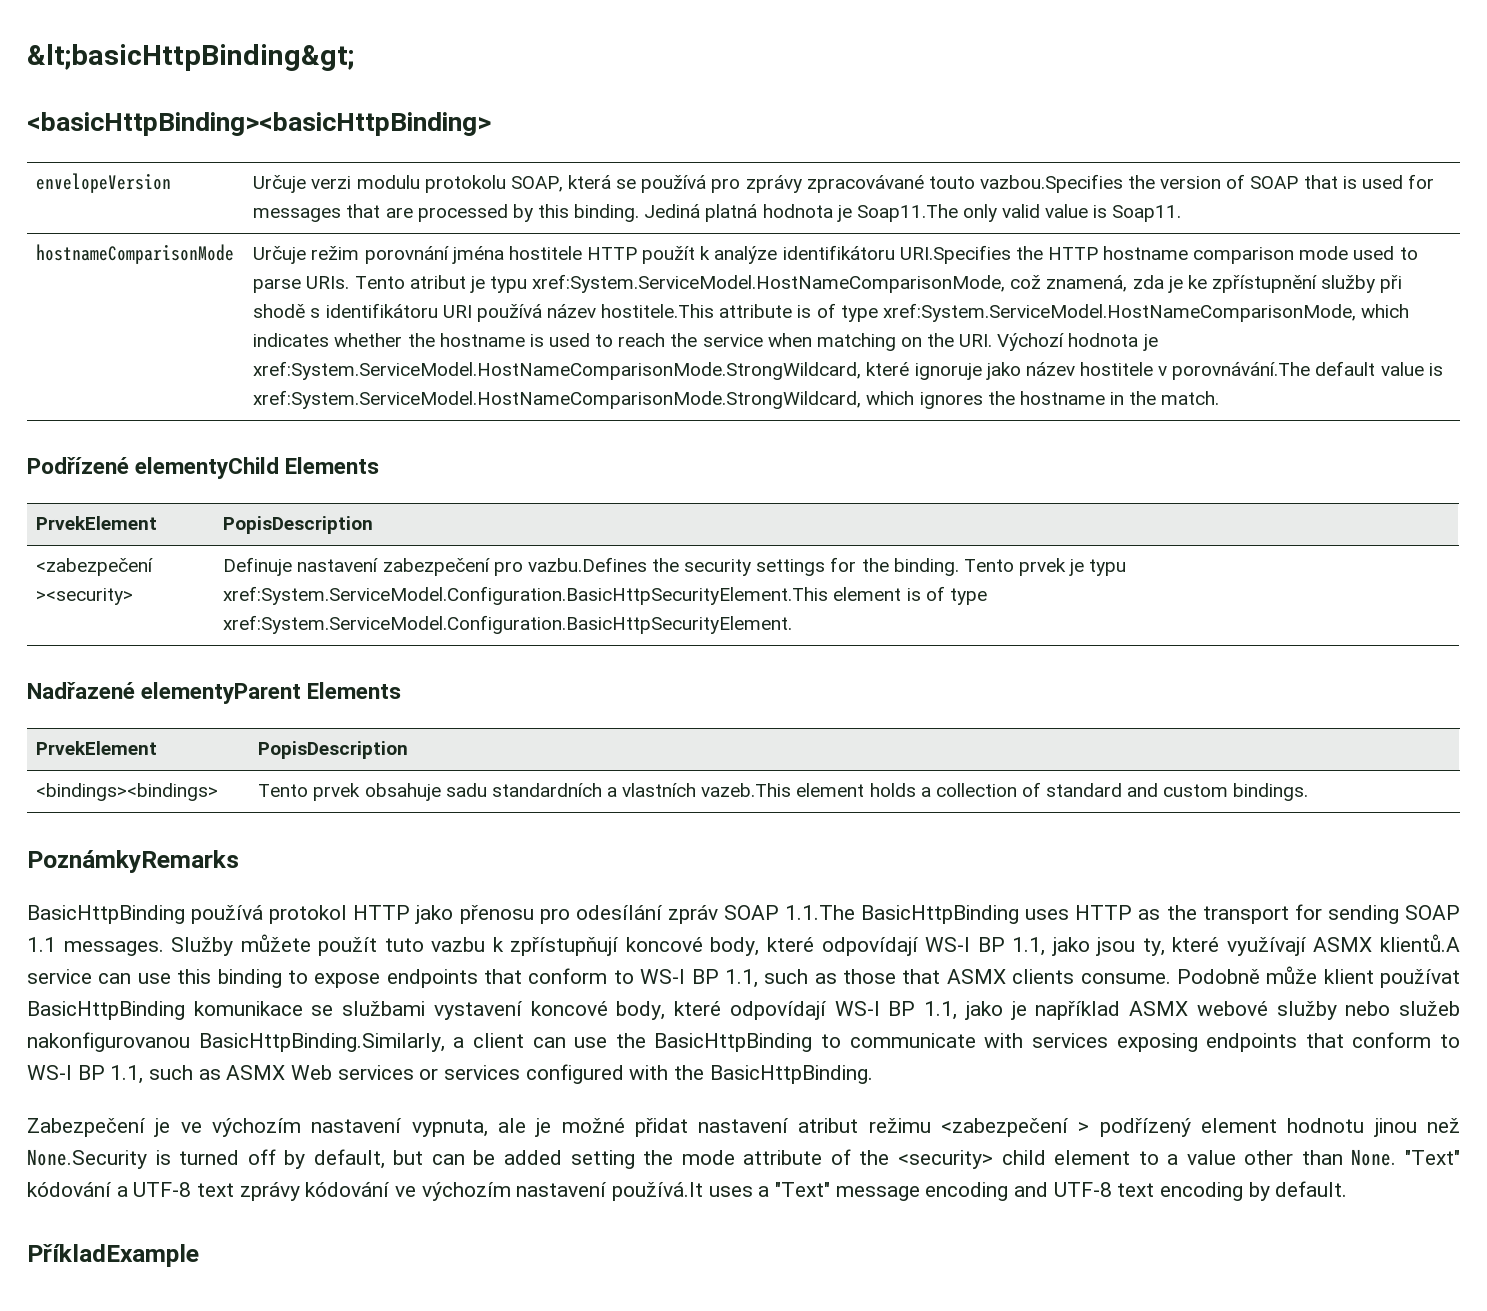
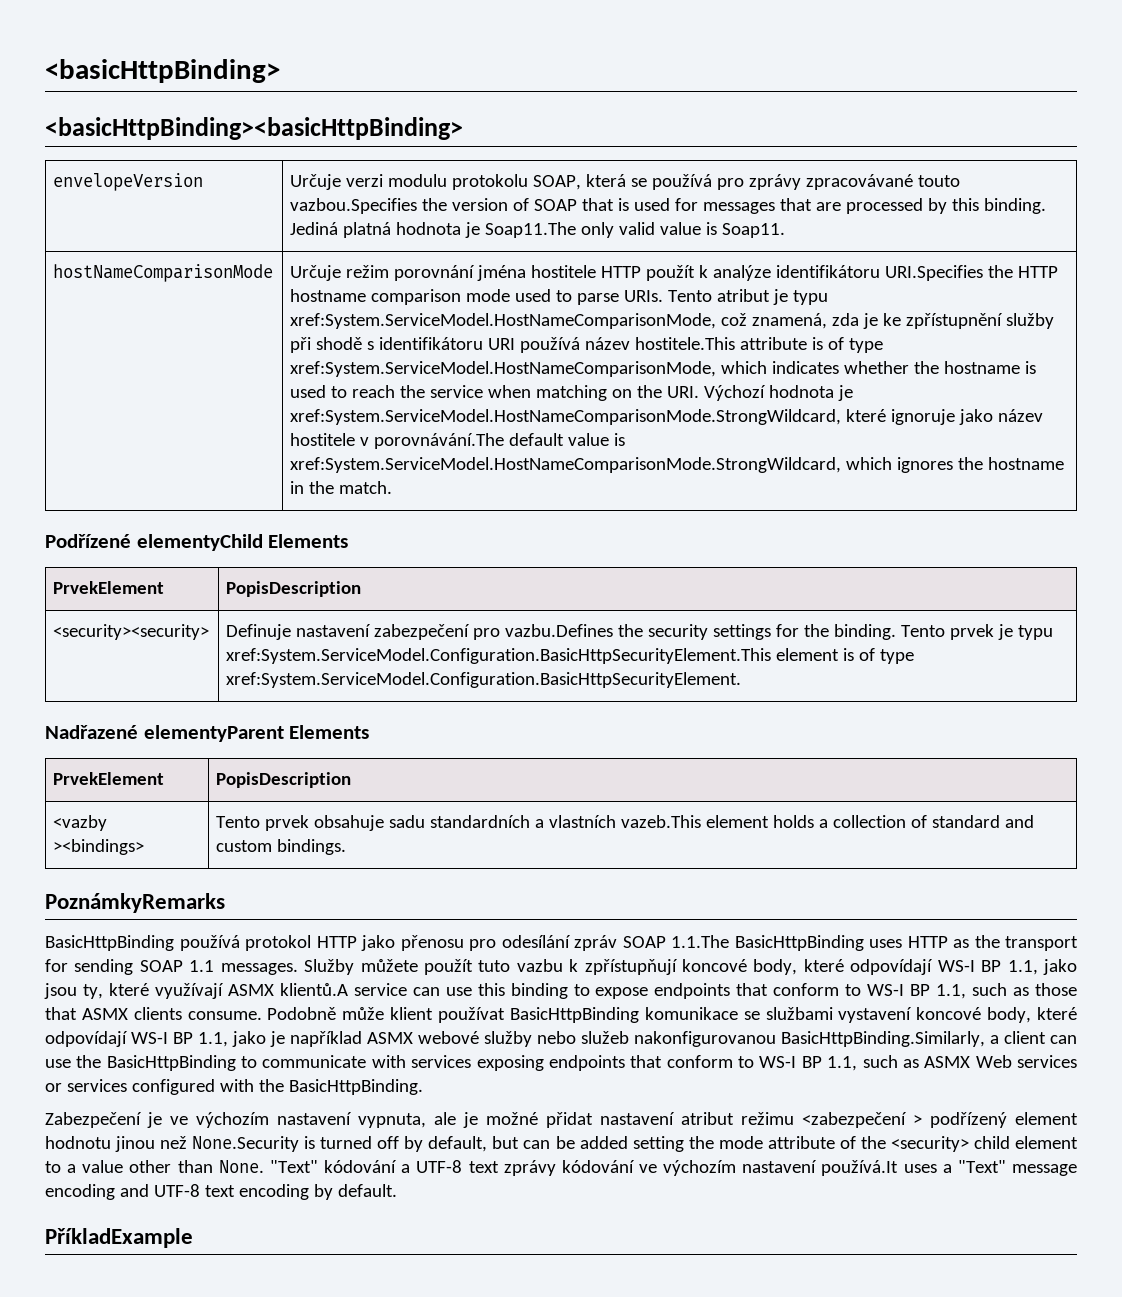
- &lt;basicHttpBinding&gt;
+ <basicHttpBinding>
- hostnameComparisonMode
+ hostNameComparisonMode
- <zabezpečení ><security> | Definuje nastavení zabezpečení pro vazbu.Defines the security settings for the binding. Tento prvek je typu xref:System.ServiceModel.Configuration.BasicHttpSecurityElement.This element is of type xref:System.ServiceModel.Configuration.BasicHttpSecurityElement.
+ <security><security> | Definuje nastavení zabezpečení pro vazbu.Defines the security settings for the binding. Tento prvek je typu xref:System.ServiceModel.Configuration.BasicHttpSecurityElement.This element is of type xref:System.ServiceModel.Configuration.BasicHttpSecurityElement.
- <bindings><bindings> | Tento prvek obsahuje sadu standardních a vlastních vazeb.This element holds a collection of standard and custom bindings.
+ <vazby ><bindings> | Tento prvek obsahuje sadu standardních a vlastních vazeb.This element holds a collection of standard and custom bindings.

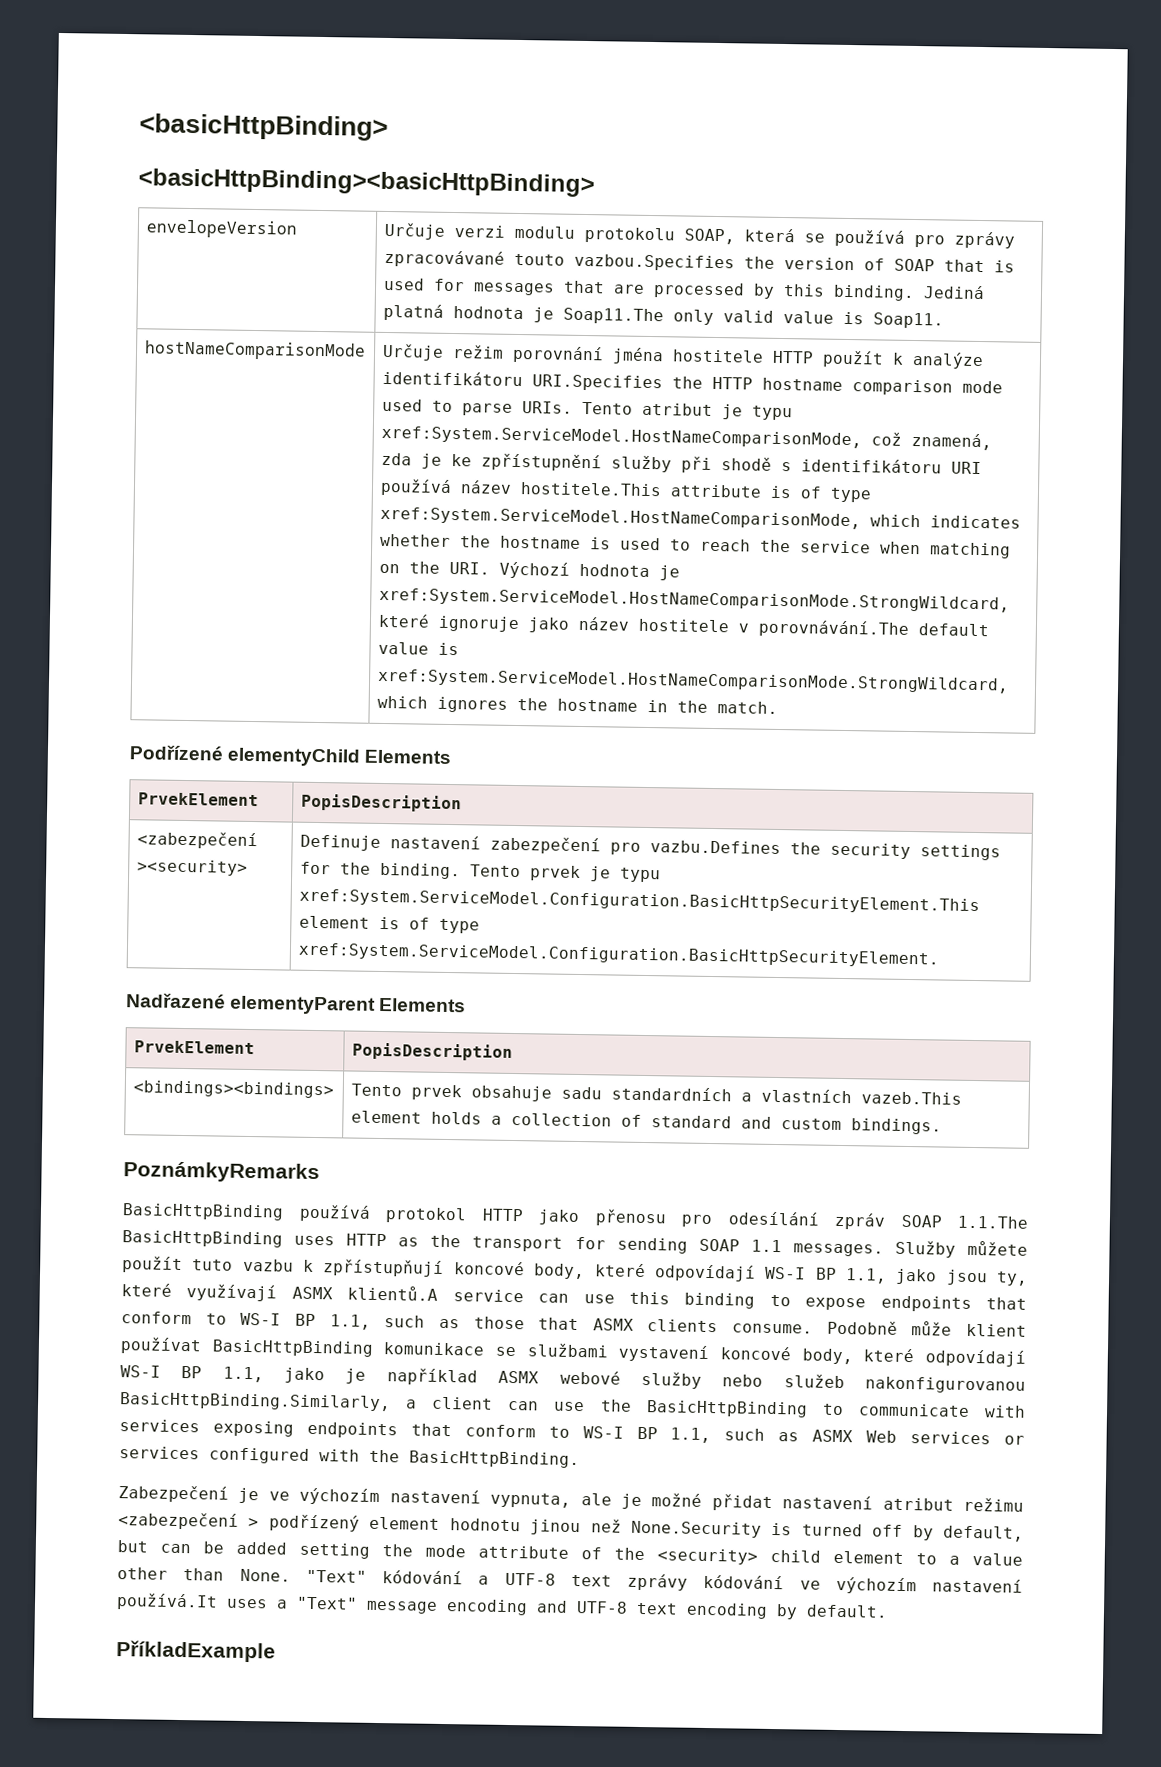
- <security><security> | Definuje nastavení zabezpečení pro vazbu.Defines the security settings for the binding. Tento prvek je typu xref:System.ServiceModel.Configuration.BasicHttpSecurityElement.This element is of type xref:System.ServiceModel.Configuration.BasicHttpSecurityElement.
+ <zabezpečení ><security> | Definuje nastavení zabezpečení pro vazbu.Defines the security settings for the binding. Tento prvek je typu xref:System.ServiceModel.Configuration.BasicHttpSecurityElement.This element is of type xref:System.ServiceModel.Configuration.BasicHttpSecurityElement.
- <vazby ><bindings> | Tento prvek obsahuje sadu standardních a vlastních vazeb.This element holds a collection of standard and custom bindings.
+ <bindings><bindings> | Tento prvek obsahuje sadu standardních a vlastních vazeb.This element holds a collection of standard and custom bindings.

